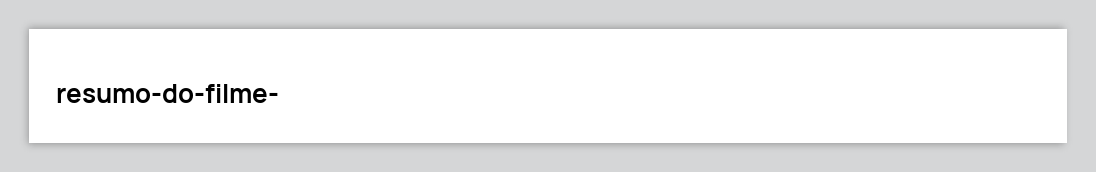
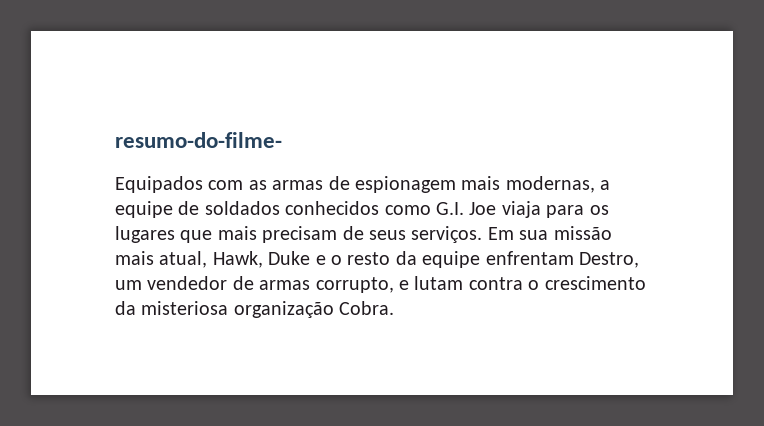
+ Equipados com as armas de espionagem mais modernas, a equipe de soldados conhecidos como G.I. Joe viaja para os lugares que mais precisam de seus serviços. Em sua missão mais atual, Hawk, Duke e o resto da equipe enfrentam Destro, um vendedor de armas corrupto, e lutam contra o crescimento da misteriosa organização Cobra.

